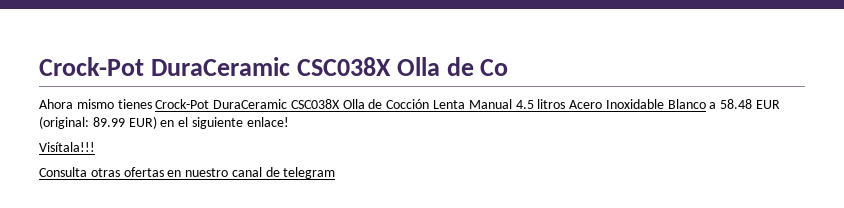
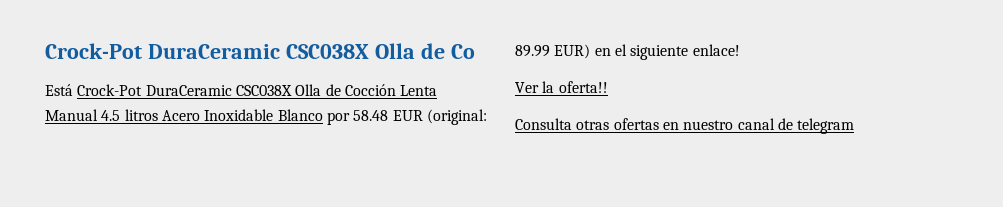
- Ahora mismo tienes Crock-Pot DuraCeramic CSC038X Olla de Cocción Lenta Manual 4.5 litros Acero Inoxidable Blanco a 58.48 EUR (original: 89.99 EUR) en el siguiente enlace!
+ Está Crock-Pot DuraCeramic CSC038X Olla de Cocción Lenta Manual 4.5 litros Acero Inoxidable Blanco por 58.48 EUR (original: 89.99 EUR) en el siguiente enlace!
- Visítala!!!
+ Ver la oferta!!

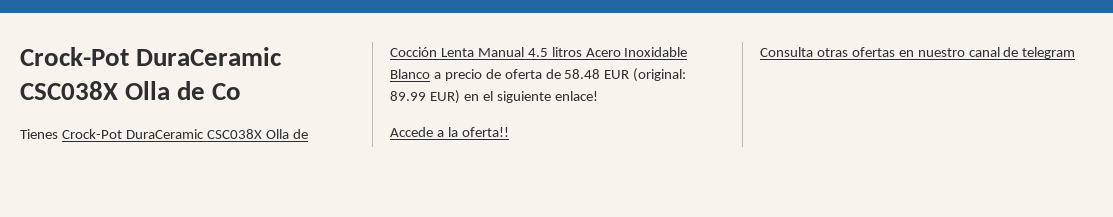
- Está Crock-Pot DuraCeramic CSC038X Olla de Cocción Lenta Manual 4.5 litros Acero Inoxidable Blanco por 58.48 EUR (original: 89.99 EUR) en el siguiente enlace!
+ Tienes Crock-Pot DuraCeramic CSC038X Olla de Cocción Lenta Manual 4.5 litros Acero Inoxidable Blanco a precio de oferta de 58.48 EUR (original: 89.99 EUR) en el siguiente enlace!
- Ver la oferta!!
+ Accede a la oferta!!

